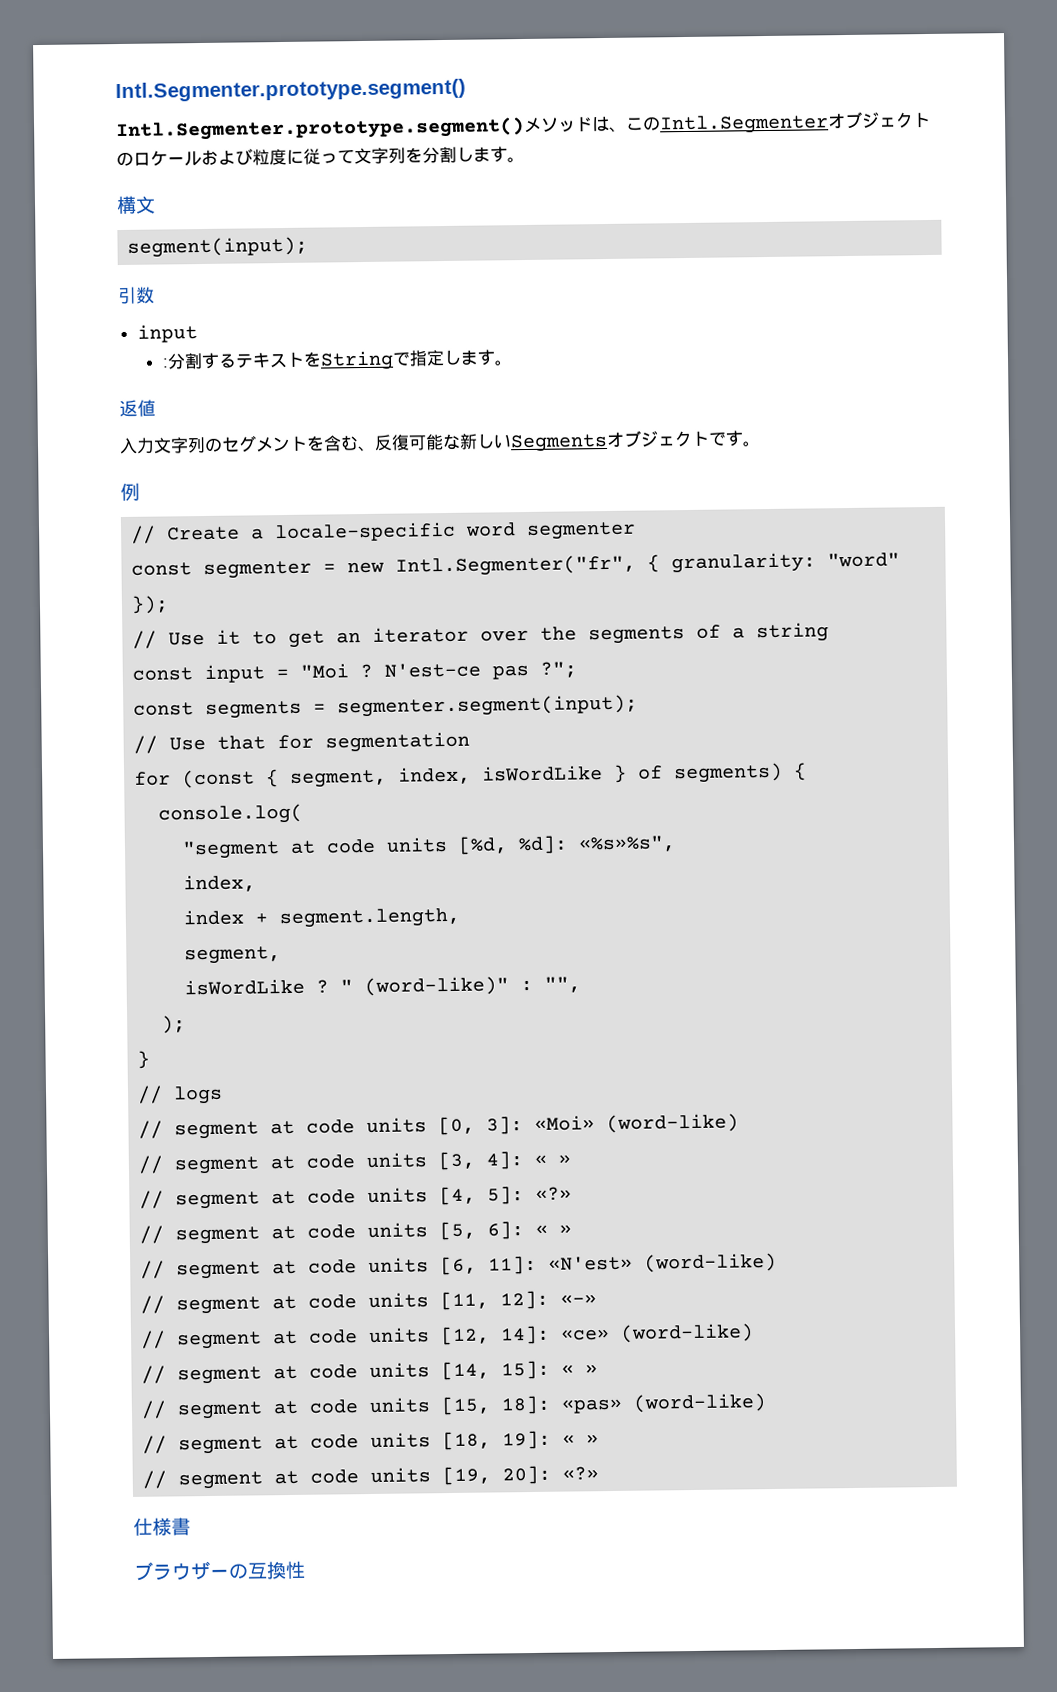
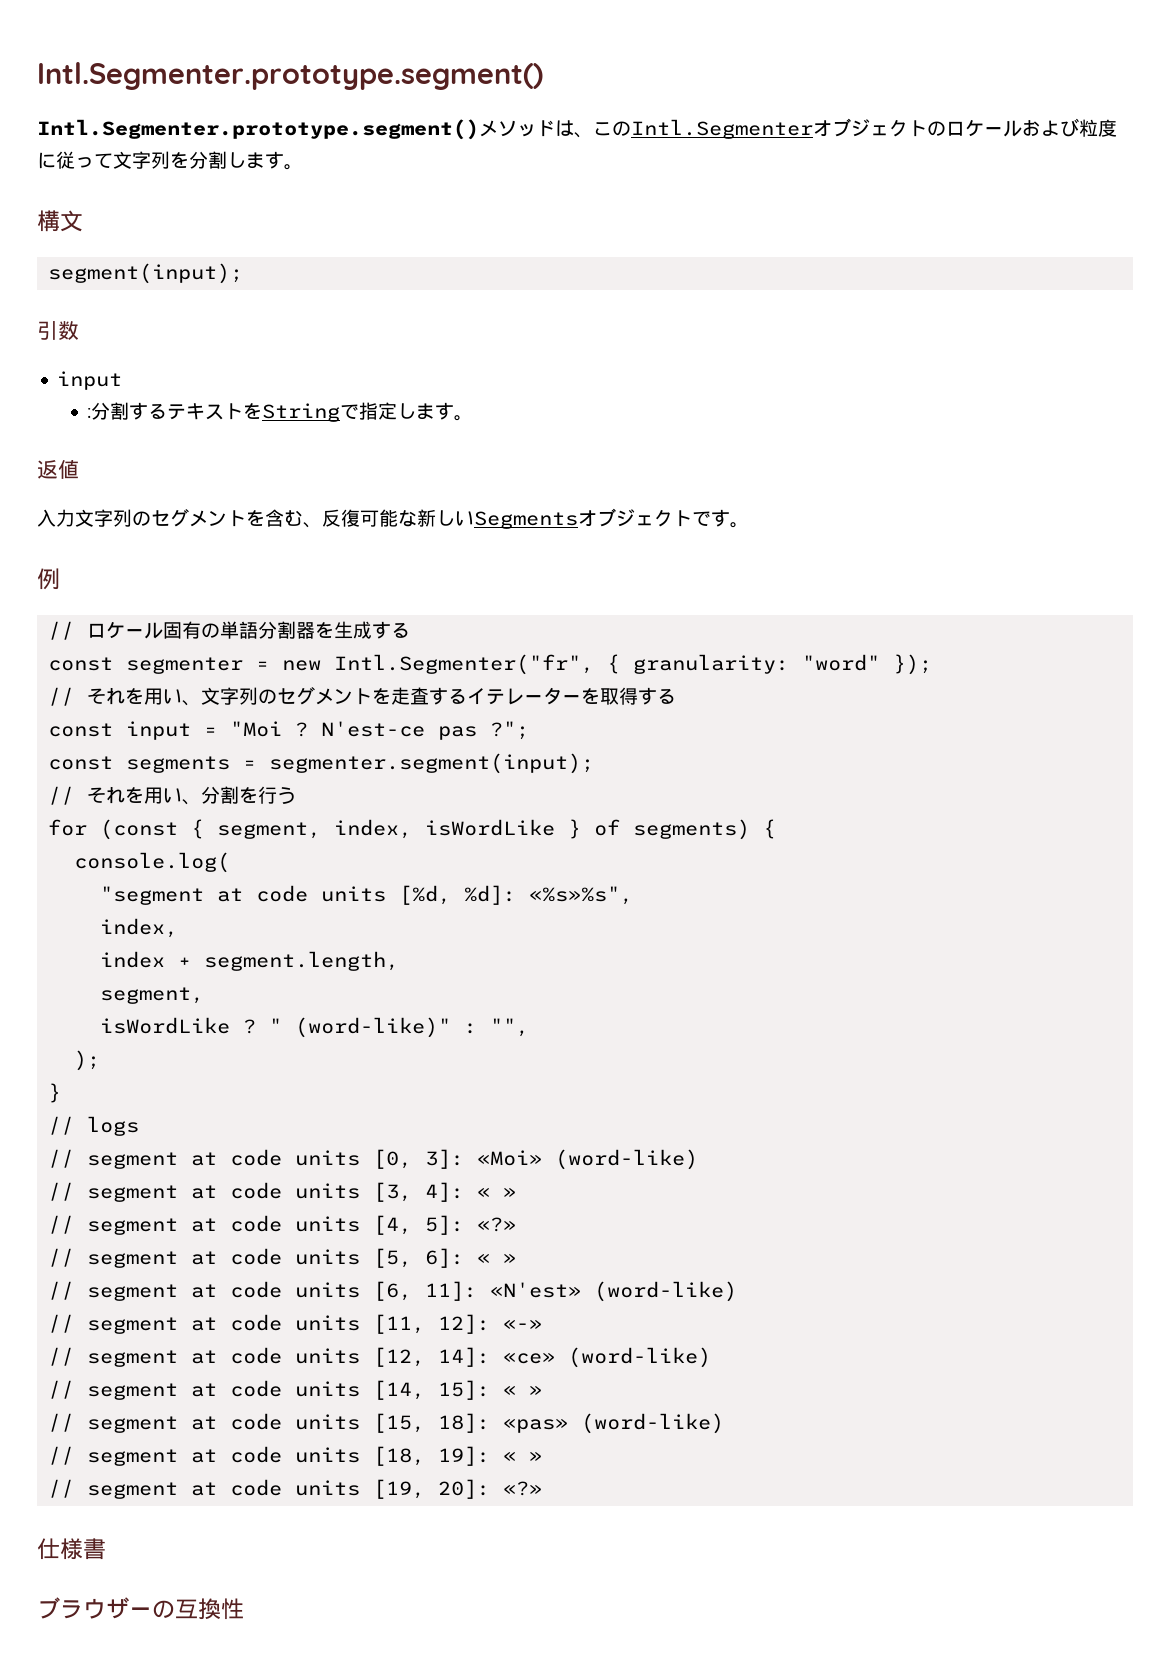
- // Create a locale-specific word segmenter
+ // ロケール固有の単語分割器を生成する
- // Use it to get an iterator over the segments of a string
+ // それを用い、文字列のセグメントを走査するイテレーターを取得する
- // Use that for segmentation
+ // それを用い、分割を行う

